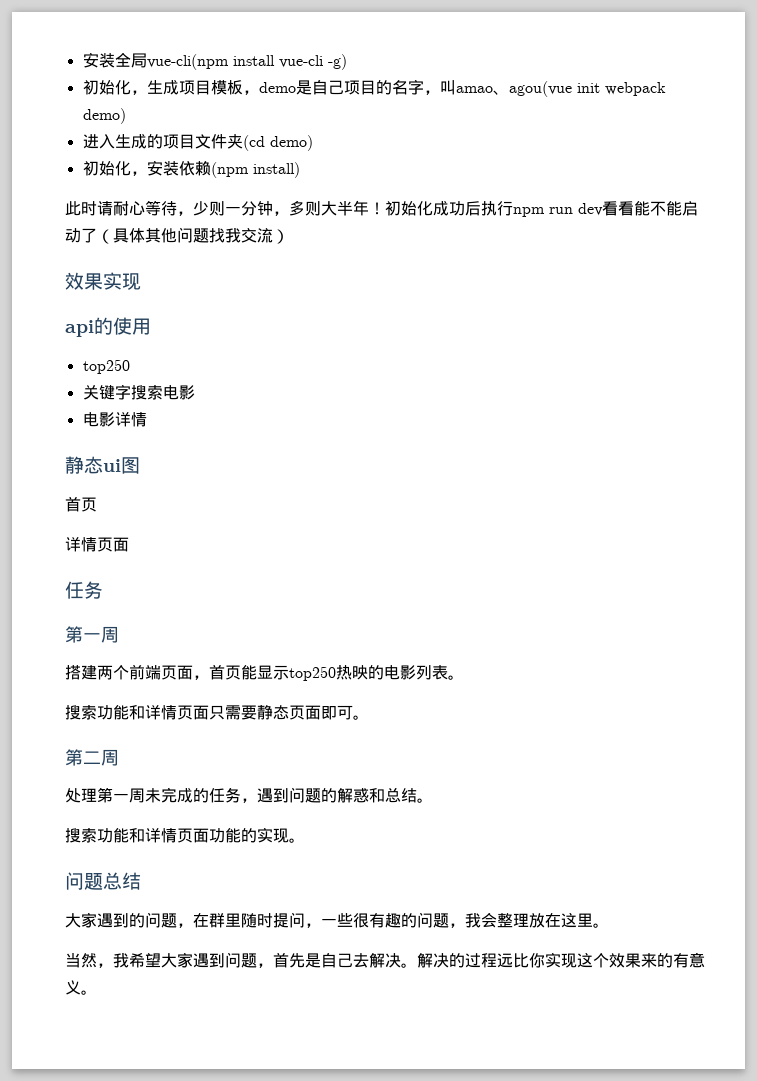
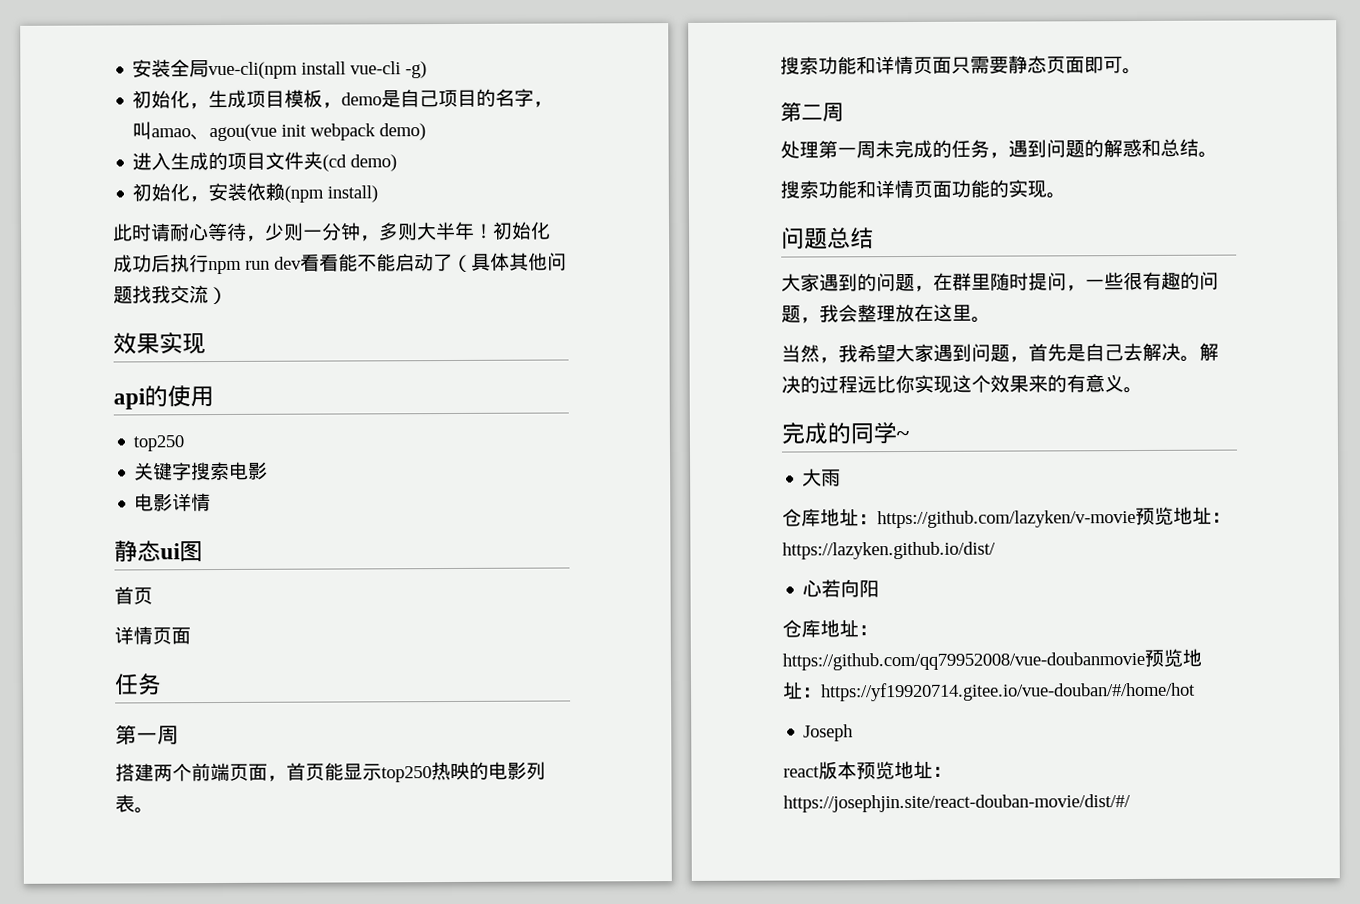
+ 完成的同学~
+ 大雨
+ 仓库地址：https://github.com/lazyken/v-movie预览地址：https://lazyken.github.io/dist/
+ 心若向阳
+ 仓库地址：https://github.com/qq79952008/vue-doubanmovie预览地址：https://yf19920714.gitee.io/vue-douban/#/home/hot
+ Joseph
+ react版本预览地址：https://josephjin.site/react-douban-movie/dist/#/

